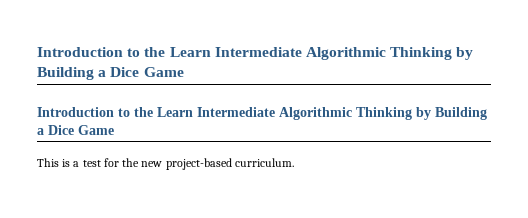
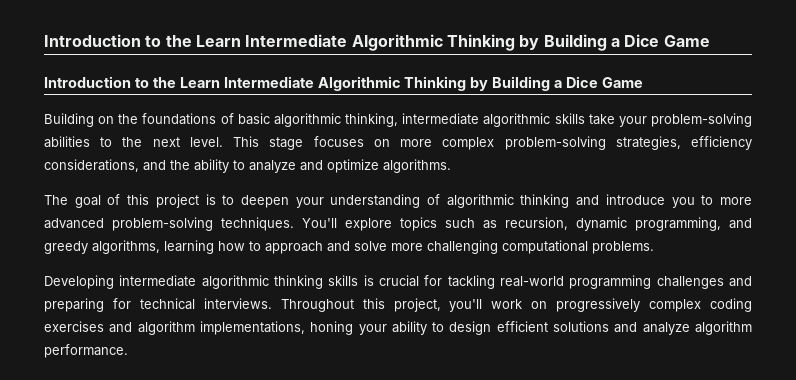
- This is a test for the new project-based curriculum.
+ Building on the foundations of basic algorithmic thinking, intermediate algorithmic skills take your problem-solving abilities to the next level. This stage focuses on more complex problem-solving strategies, efficiency considerations, and the ability to analyze and optimize algorithms.
+ The goal of this project is to deepen your understanding of algorithmic thinking and introduce you to more advanced problem-solving techniques. You'll explore topics such as recursion, dynamic programming, and greedy algorithms, learning how to approach and solve more challenging computational problems.
+ Developing intermediate algorithmic thinking skills is crucial for tackling real-world programming challenges and preparing for technical interviews. Throughout this project, you'll work on progressively complex coding exercises and algorithm implementations, honing your ability to design efficient solutions and analyze algorithm performance.

